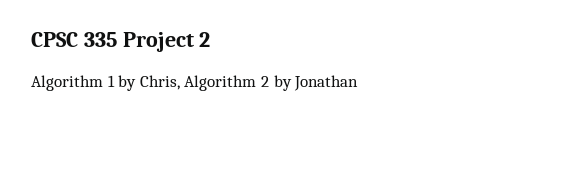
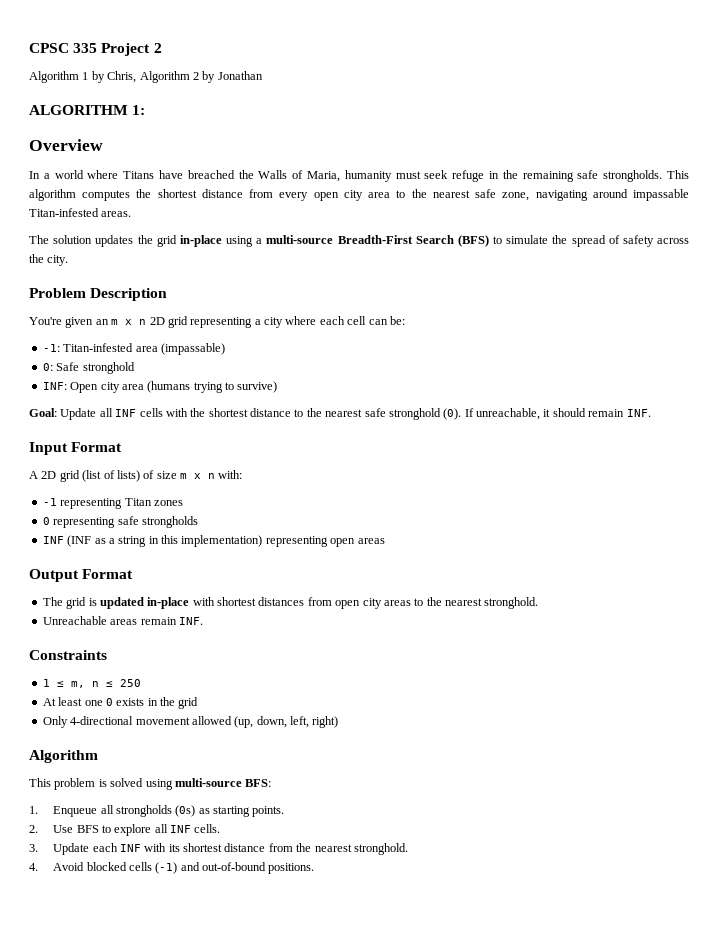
+ ALGORITHM 1:
+ Overview
+ In a world where Titans have breached the Walls of Maria, humanity must seek refuge in the remaining safe strongholds. This algorithm computes the shortest distance from every open city area to the nearest safe zone, navigating around impassable Titan-infested areas.
+ The solution updates the grid in-place using a multi-source Breadth-First Search (BFS) to simulate the spread of safety across the city.
+ Problem Description
+ You're given an m x n 2D grid representing a city where each cell can be:
+ -1: Titan-infested area (impassable)
+ 0: Safe stronghold
+ INF: Open city area (humans trying to survive)
+ Goal: Update all INF cells with the shortest distance to the nearest safe stronghold (0). If unreachable, it should remain INF.
+ Input Format
+ A 2D grid (list of lists) of size m x n with:
+ -1 representing Titan zones
+ 0 representing safe strongholds
+ INF (INF as a string in this implementation) representing open areas
+ Output Format
+ The grid is updated in-place with shortest distances from open city areas to the nearest stronghold.
+ Unreachable areas remain INF.
+ Constraints
+ 1 ≤ m, n ≤ 250
+ At least one 0 exists in the grid
+ Only 4-directional movement allowed (up, down, left, right)
+ Algorithm
+ This problem is solved using multi-source BFS:
+ 1. Enqueue all strongholds (0s) as starting points.
+ 2. Use BFS to explore all INF cells.
+ 3. Update each INF with its shortest distance from the nearest stronghold.
+ 4. Avoid blocked cells (-1) and out-of-bound positions.

